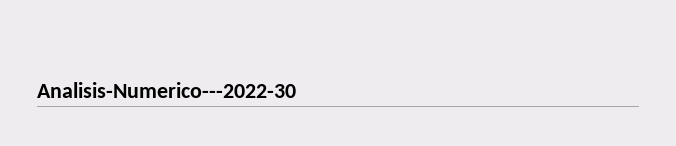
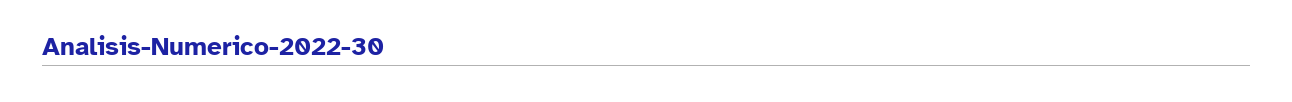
- Analisis-Numerico---2022-30
+ Analisis-Numerico-2022-30

